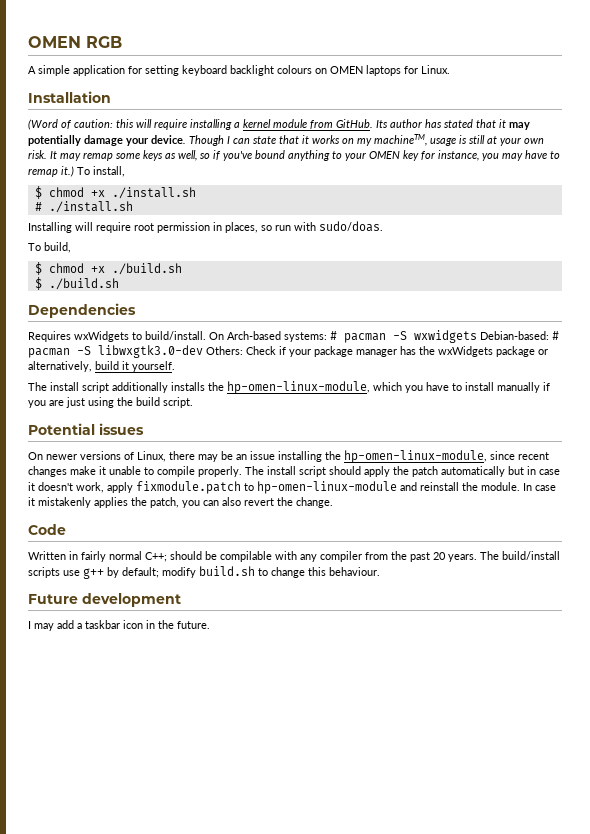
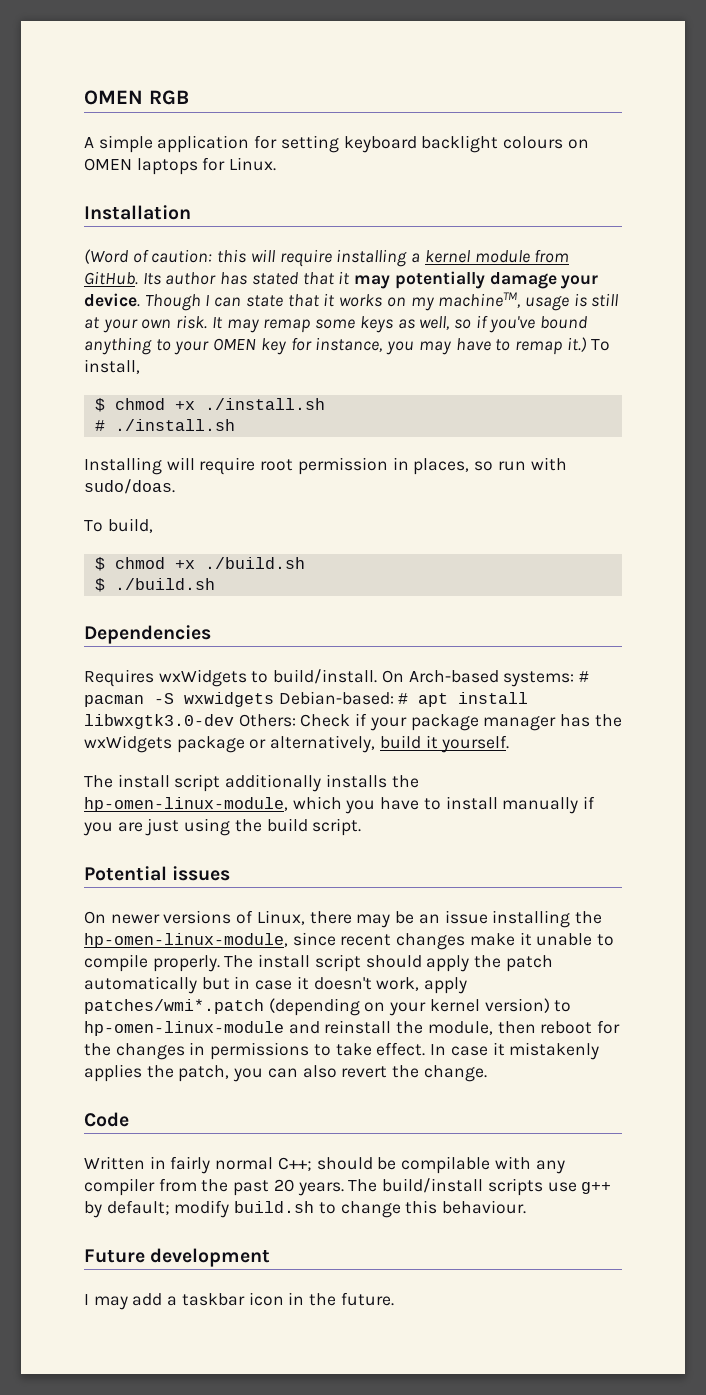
- On Arch-based systems: # pacman -S wxwidgets Debian-based: # pacman -S libwxgtk3.0-dev Others: Check if your package manager has the wxWidgets package or alternatively, build it yourself.
+ On Arch-based systems: # pacman -S wxwidgets Debian-based: # apt install libwxgtk3.0-dev Others: Check if your package manager has the wxWidgets package or alternatively, build it yourself.
- The install script should apply the patch automatically but in case it doesn't work, apply fixmodule.patch to hp-omen-linux-module and reinstall the module.
+ The install script should apply the patch automatically but in case it doesn't work, apply patches/wmi*.patch (depending on your kernel version) to hp-omen-linux-module and reinstall the module, then reboot for the changes in permissions to take effect.

